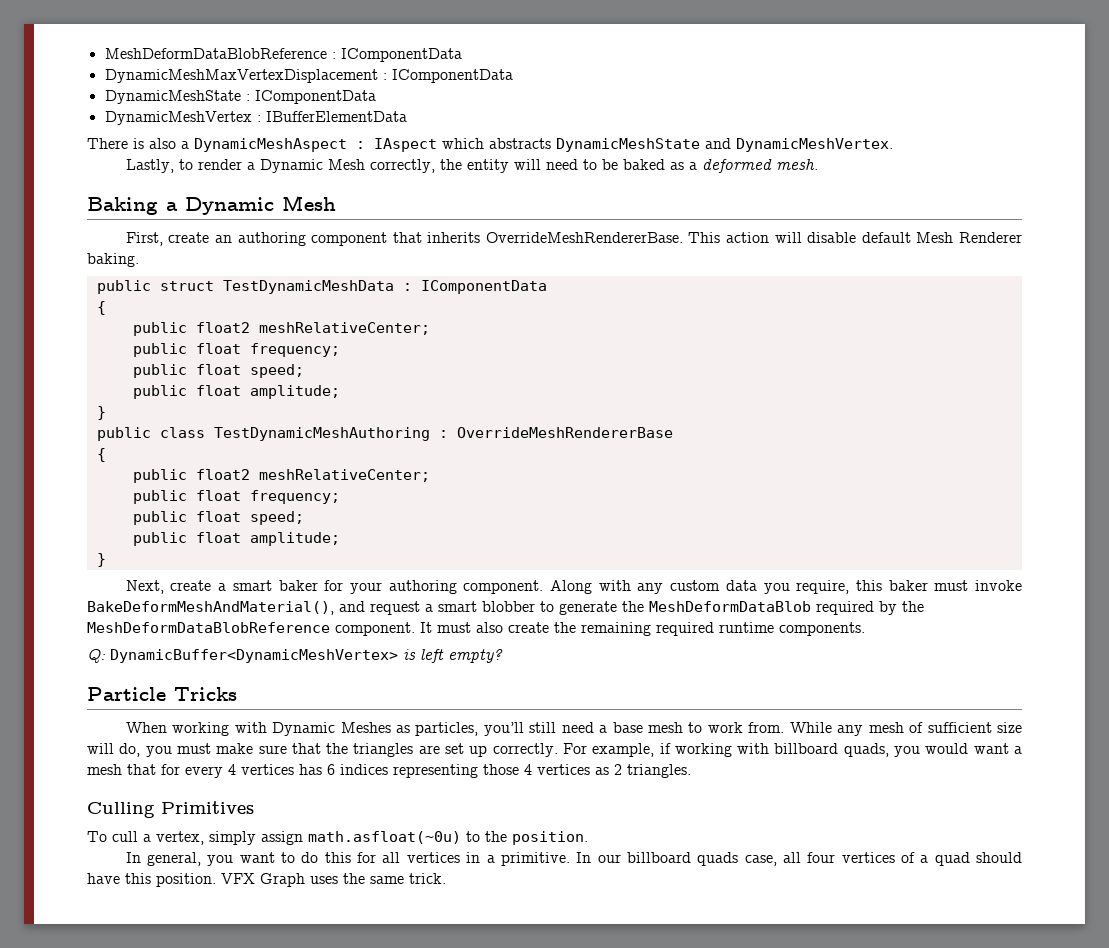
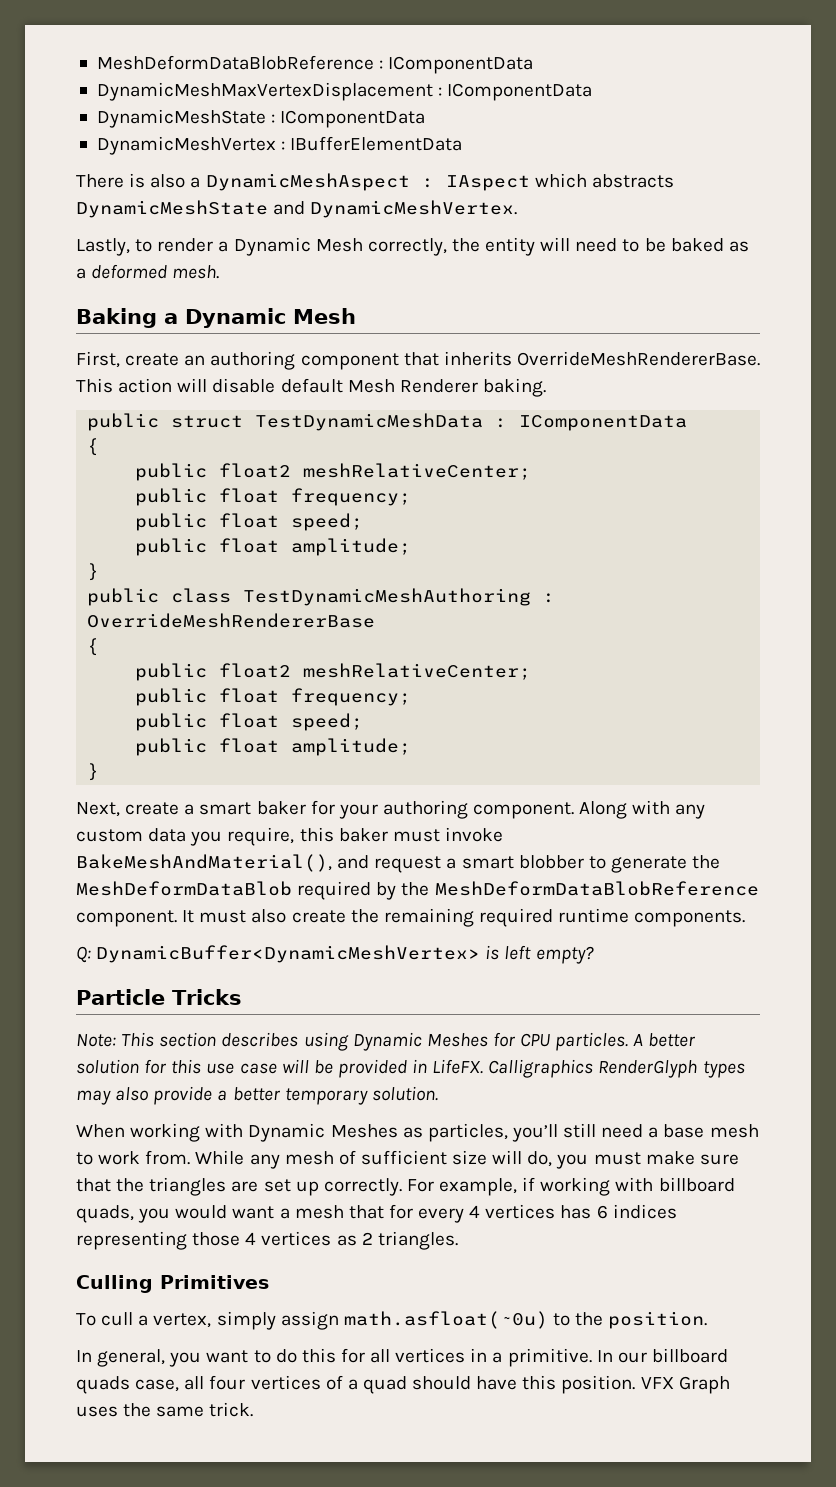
- Along with any custom data you require, this baker must invoke BakeDeformMeshAndMaterial(), and request a smart blobber to generate the MeshDeformDataBlob required by the MeshDeformDataBlobReference component.
+ Along with any custom data you require, this baker must invoke BakeMeshAndMaterial(), and request a smart blobber to generate the MeshDeformDataBlob required by the MeshDeformDataBlobReference component.
+ Note: This section describes using Dynamic Meshes for CPU particles. A better solution for this use case will be provided in LifeFX. Calligraphics RenderGlyph types may also provide a better temporary solution.

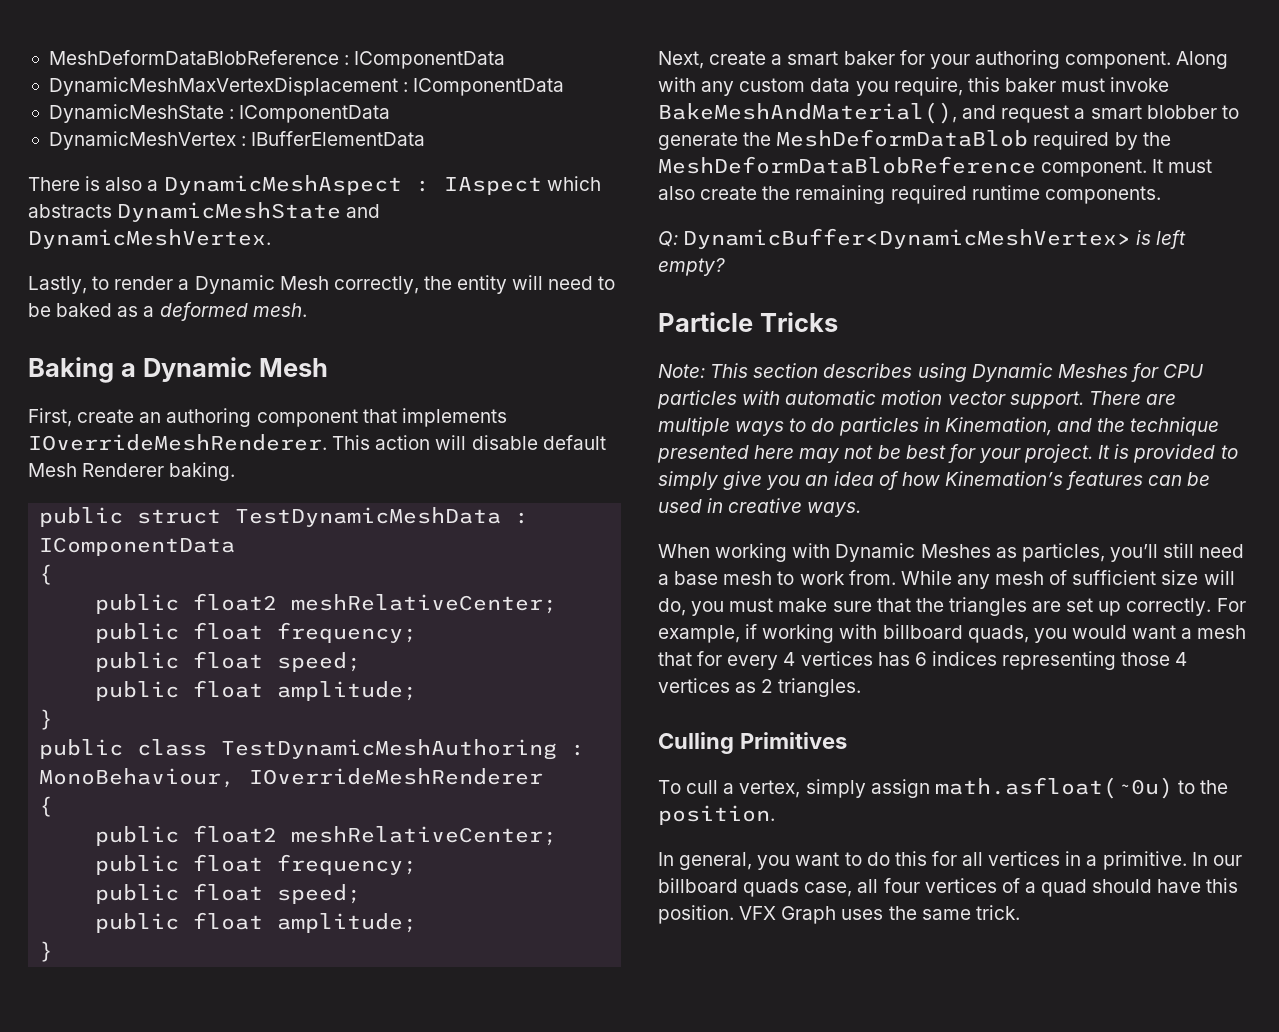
- First, create an authoring component that inherits OverrideMeshRendererBase.
+ First, create an authoring component that implements IOverrideMeshRenderer.
- public class TestDynamicMeshAuthoring : OverrideMeshRendererBase
+ public class TestDynamicMeshAuthoring : MonoBehaviour, IOverrideMeshRenderer
- Note: This section describes using Dynamic Meshes for CPU particles. A better solution for this use case will be provided in LifeFX. Calligraphics RenderGlyph types may also provide a better temporary solution.
+ Note: This section describes using Dynamic Meshes for CPU particles with automatic motion vector support. There are multiple ways to do particles in Kinemation, and the technique presented here may not be best for your project. It is provided to simply give you an idea of how Kinemation’s features can be used in creative ways.

